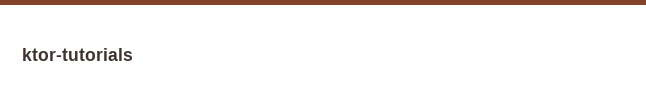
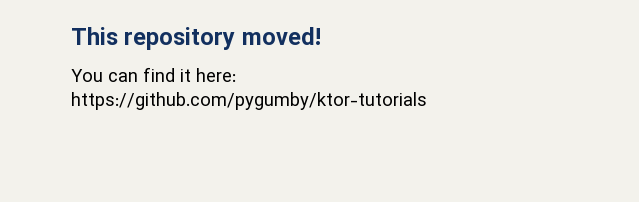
- ktor-tutorials
+ This repository moved!
+ You can find it here: https://github.com/pygumby/ktor-tutorials

